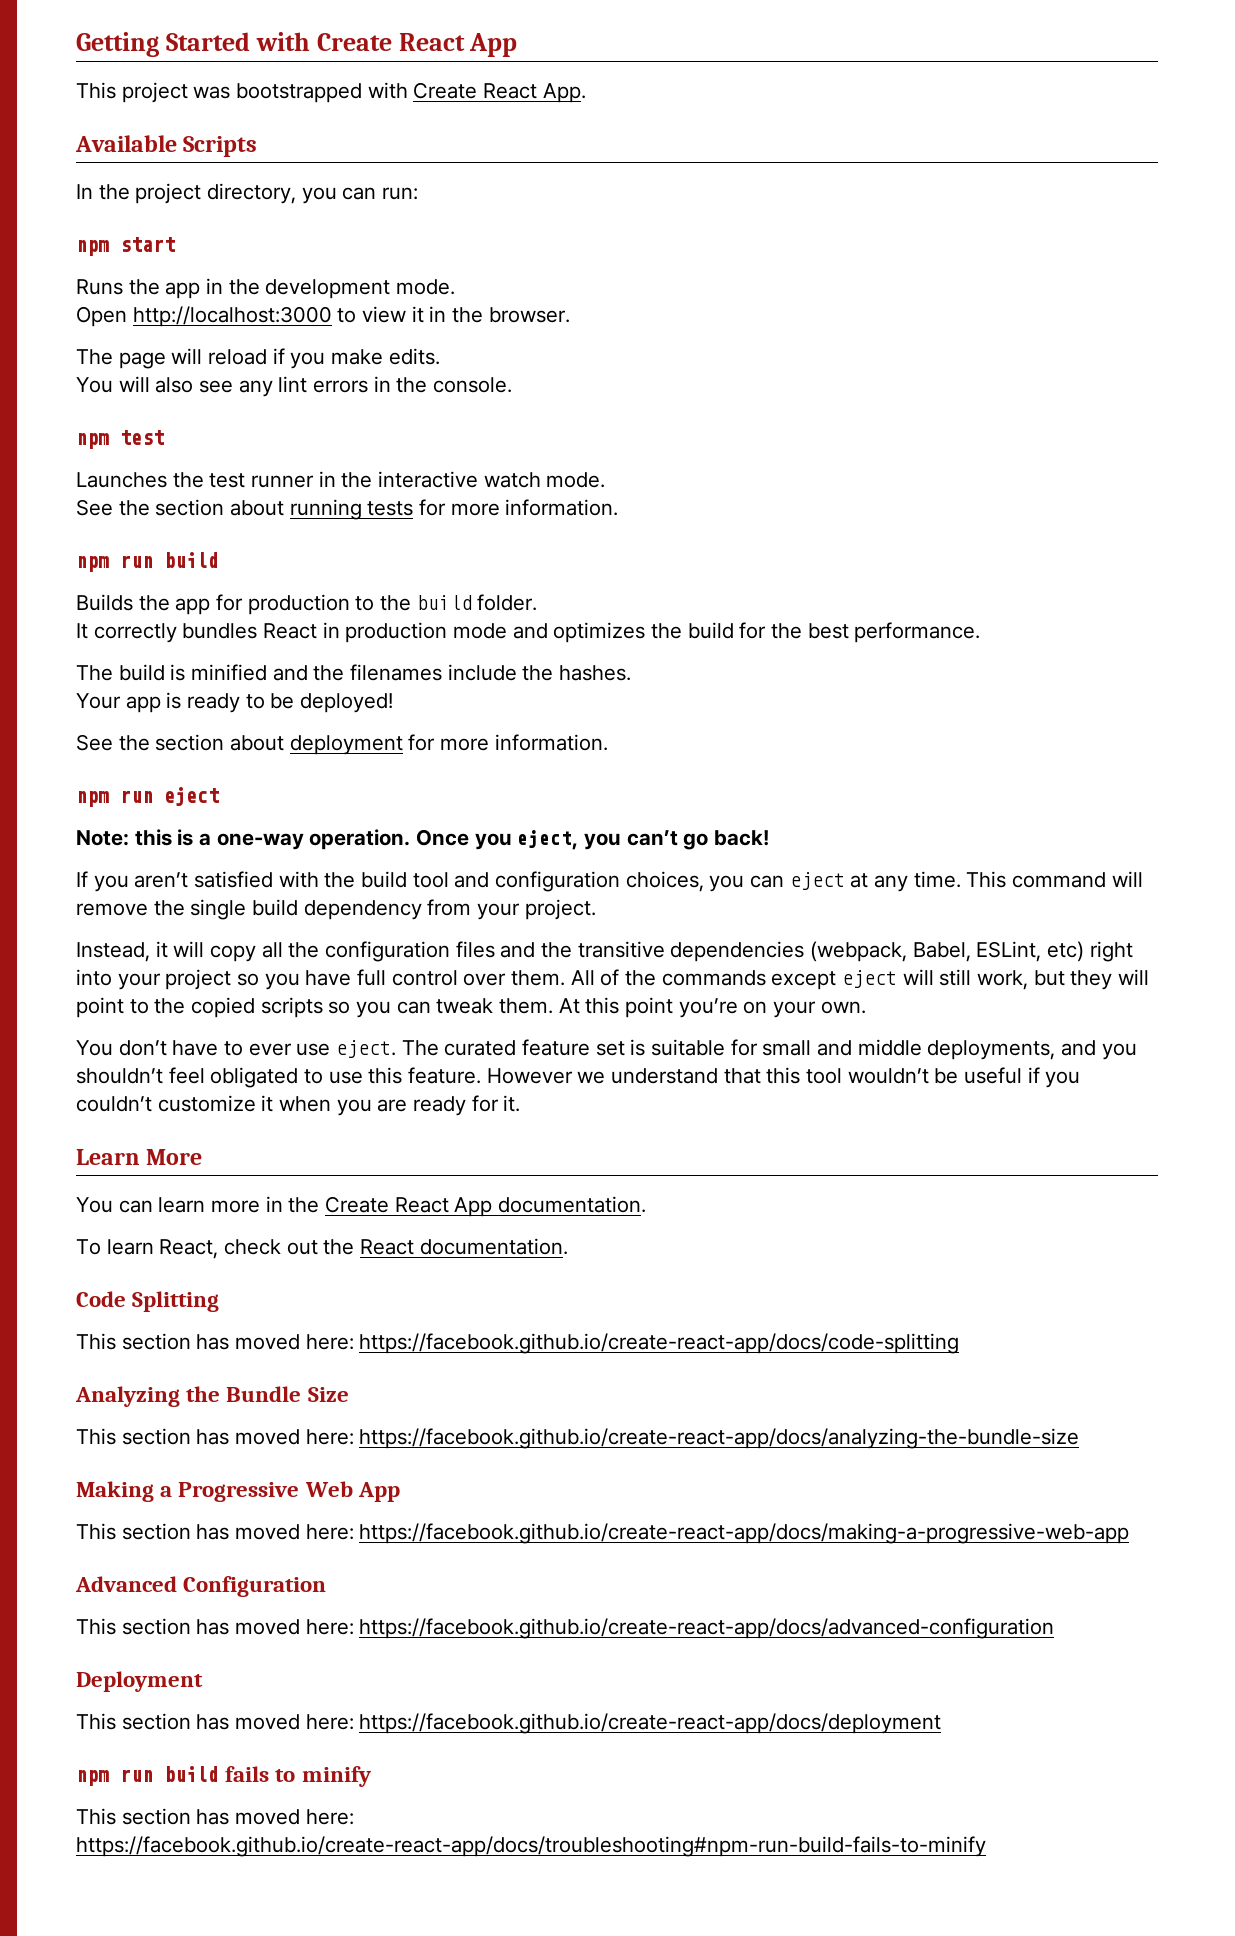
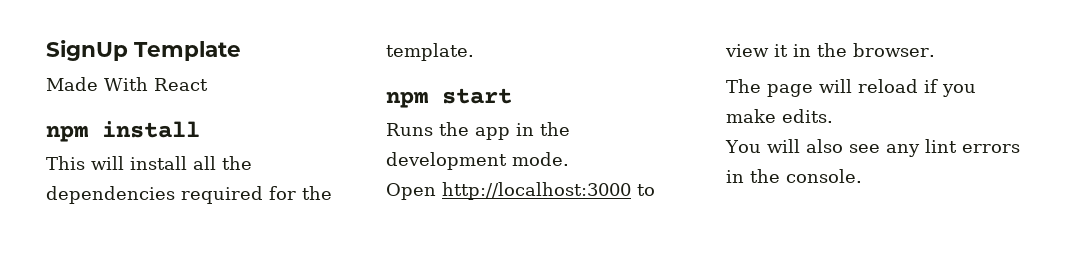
- Getting Started with Create React App
- This project was bootstrapped with Create React App.
- Available Scripts
- In the project directory, you can run:
+ SignUp Template
+ Made With React
+ npm install
+ This will install all the dependencies required for the template.
- npm test
- Launches the test runner in the interactive watch mode.
- See the section about running tests for more information.
- npm run build
- Builds the app for production to the build folder.
- It correctly bundles React in production mode and optimizes the build for the best performance.
- The build is minified and the filenames include the hashes.
- Your app is ready to be deployed!
- See the section about deployment for more information.
- npm run eject
- Note: this is a one-way operation. Once you eject, you can’t go back!
- If you aren’t satisfied with the build tool and configuration choices, you can eject at any time. This command will remove the single build dependency from your project.
- Instead, it will copy all the configuration files and the transitive dependencies (webpack, Babel, ESLint, etc) right into your project so you have full control over them. All of the commands except eject will still work, but they will point to the copied scripts so you can tweak them. At this point you’re on your own.
- You don’t have to ever use eject. The curated feature set is suitable for small and middle deployments, and you shouldn’t feel obligated to use this feature. However we understand that this tool wouldn’t be useful if you couldn’t customize it when you are ready for it.
- Learn More
- You can learn more in the Create React App documentation.
- To learn React, check out the React documentation.
- Code Splitting
- This section has moved here: https://facebook.github.io/create-react-app/docs/code-splitting
- Analyzing the Bundle Size
- This section has moved here: https://facebook.github.io/create-react-app/docs/analyzing-the-bundle-size
- Making a Progressive Web App
- This section has moved here: https://facebook.github.io/create-react-app/docs/making-a-progressive-web-app
- Advanced Configuration
- This section has moved here: https://facebook.github.io/create-react-app/docs/advanced-configuration
- Deployment
- This section has moved here: https://facebook.github.io/create-react-app/docs/deployment
- npm run build fails to minify
- This section has moved here: https://facebook.github.io/create-react-app/docs/troubleshooting#npm-run-build-fails-to-minify

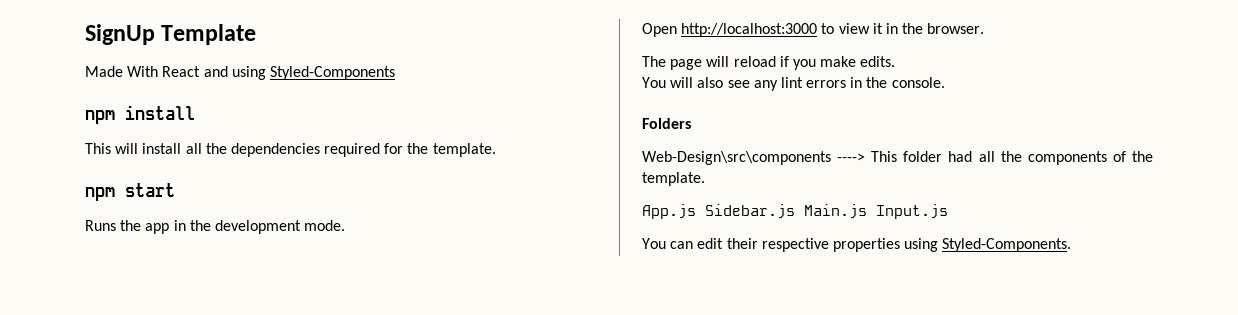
- Made With React
+ Made With React and using Styled-Components
+ Folders
+ Web-Design\src\components ----> This folder had all the components of the template.
+ App.js Sidebar.js Main.js Input.js
+ You can edit their respective properties using Styled-Components.

